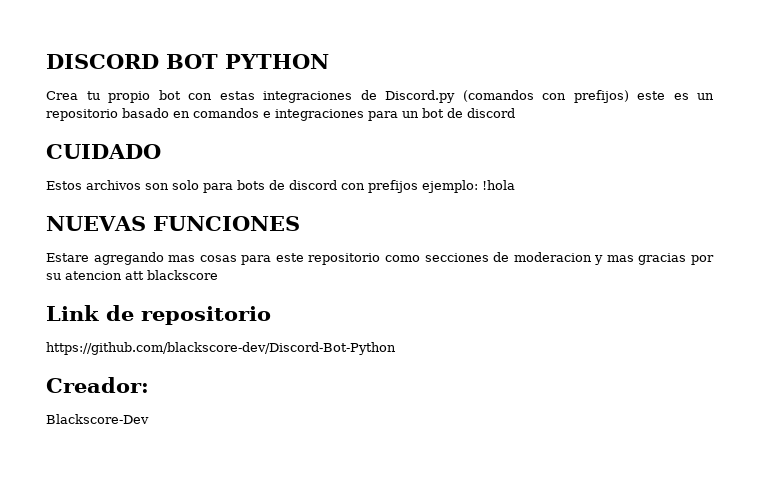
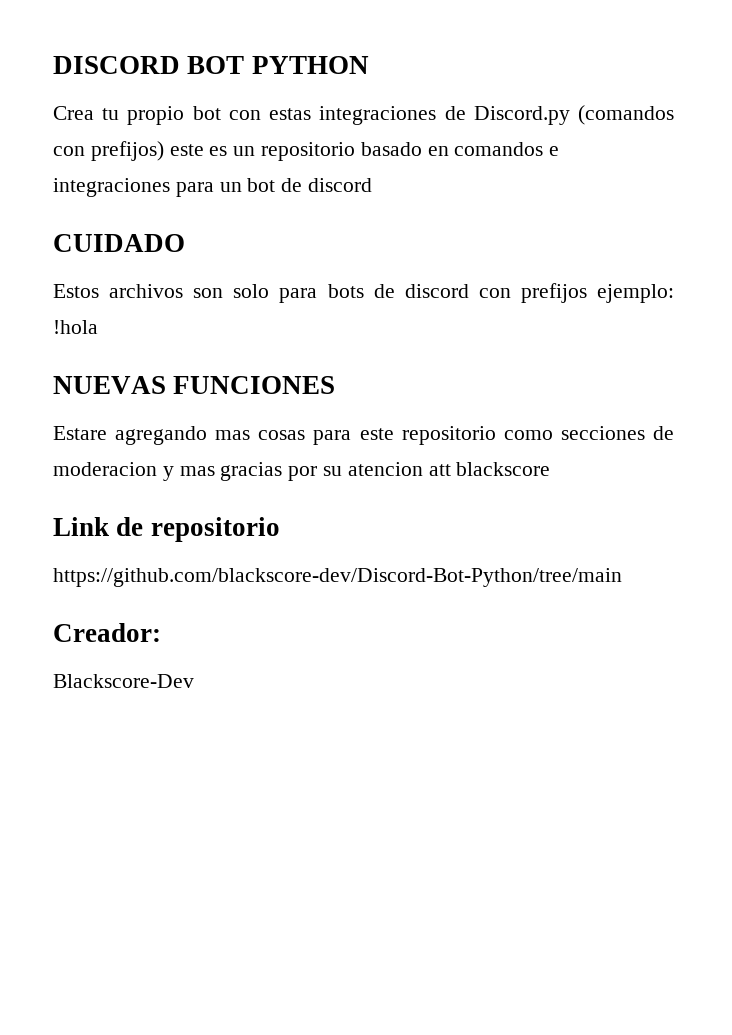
- https://github.com/blackscore-dev/Discord-Bot-Python
+ https://github.com/blackscore-dev/Discord-Bot-Python/tree/main

